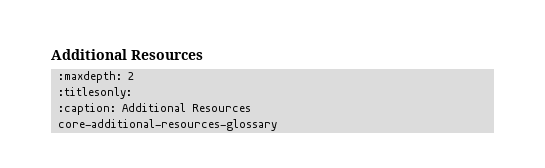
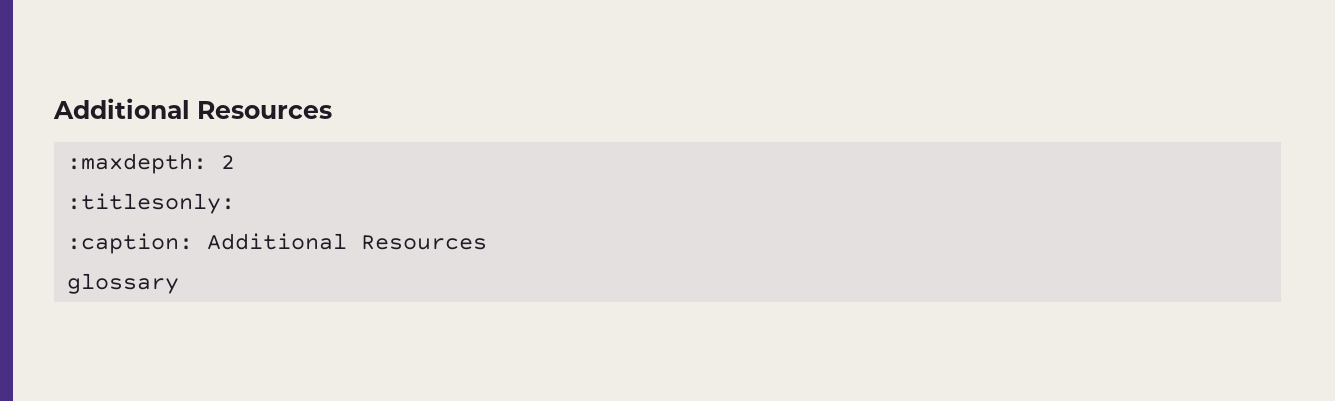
- core-additional-resources-glossary
+ glossary

